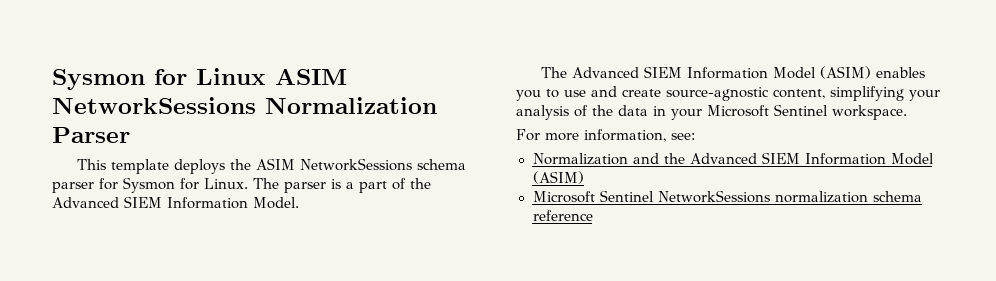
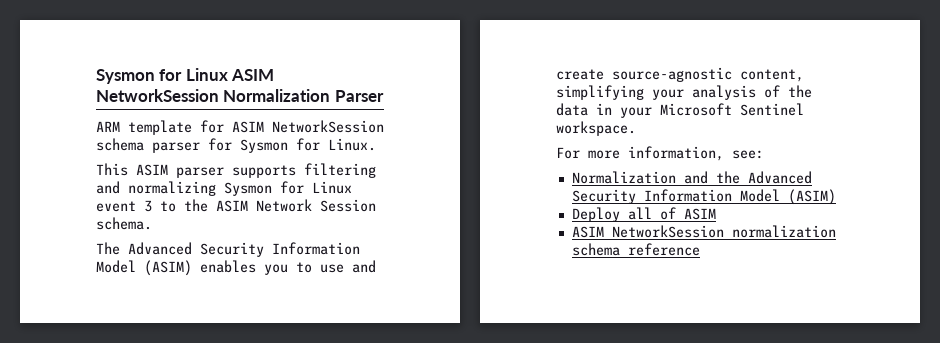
- Sysmon for Linux ASIM NetworkSessions Normalization Parser
+ Sysmon for Linux ASIM NetworkSession Normalization Parser
- This template deploys the ASIM NetworkSessions schema parser for Sysmon for Linux. The parser is a part of the Advanced SIEM Information Model.
+ ARM template for ASIM NetworkSession schema parser for Sysmon for Linux.
+ This ASIM parser supports filtering and normalizing Sysmon for Linux event 3 to the ASIM Network Session schema.
- The Advanced SIEM Information Model (ASIM) enables you to use and create source-agnostic content, simplifying your analysis of the data in your Microsoft Sentinel workspace.
+ The Advanced Security Information Model (ASIM) enables you to use and create source-agnostic content, simplifying your analysis of the data in your Microsoft Sentinel workspace.
- Normalization and the Advanced SIEM Information Model (ASIM)
+ Normalization and the Advanced Security Information Model (ASIM)
- Microsoft Sentinel NetworkSessions normalization schema reference
+ Deploy all of ASIM
+ ASIM NetworkSession normalization schema reference

